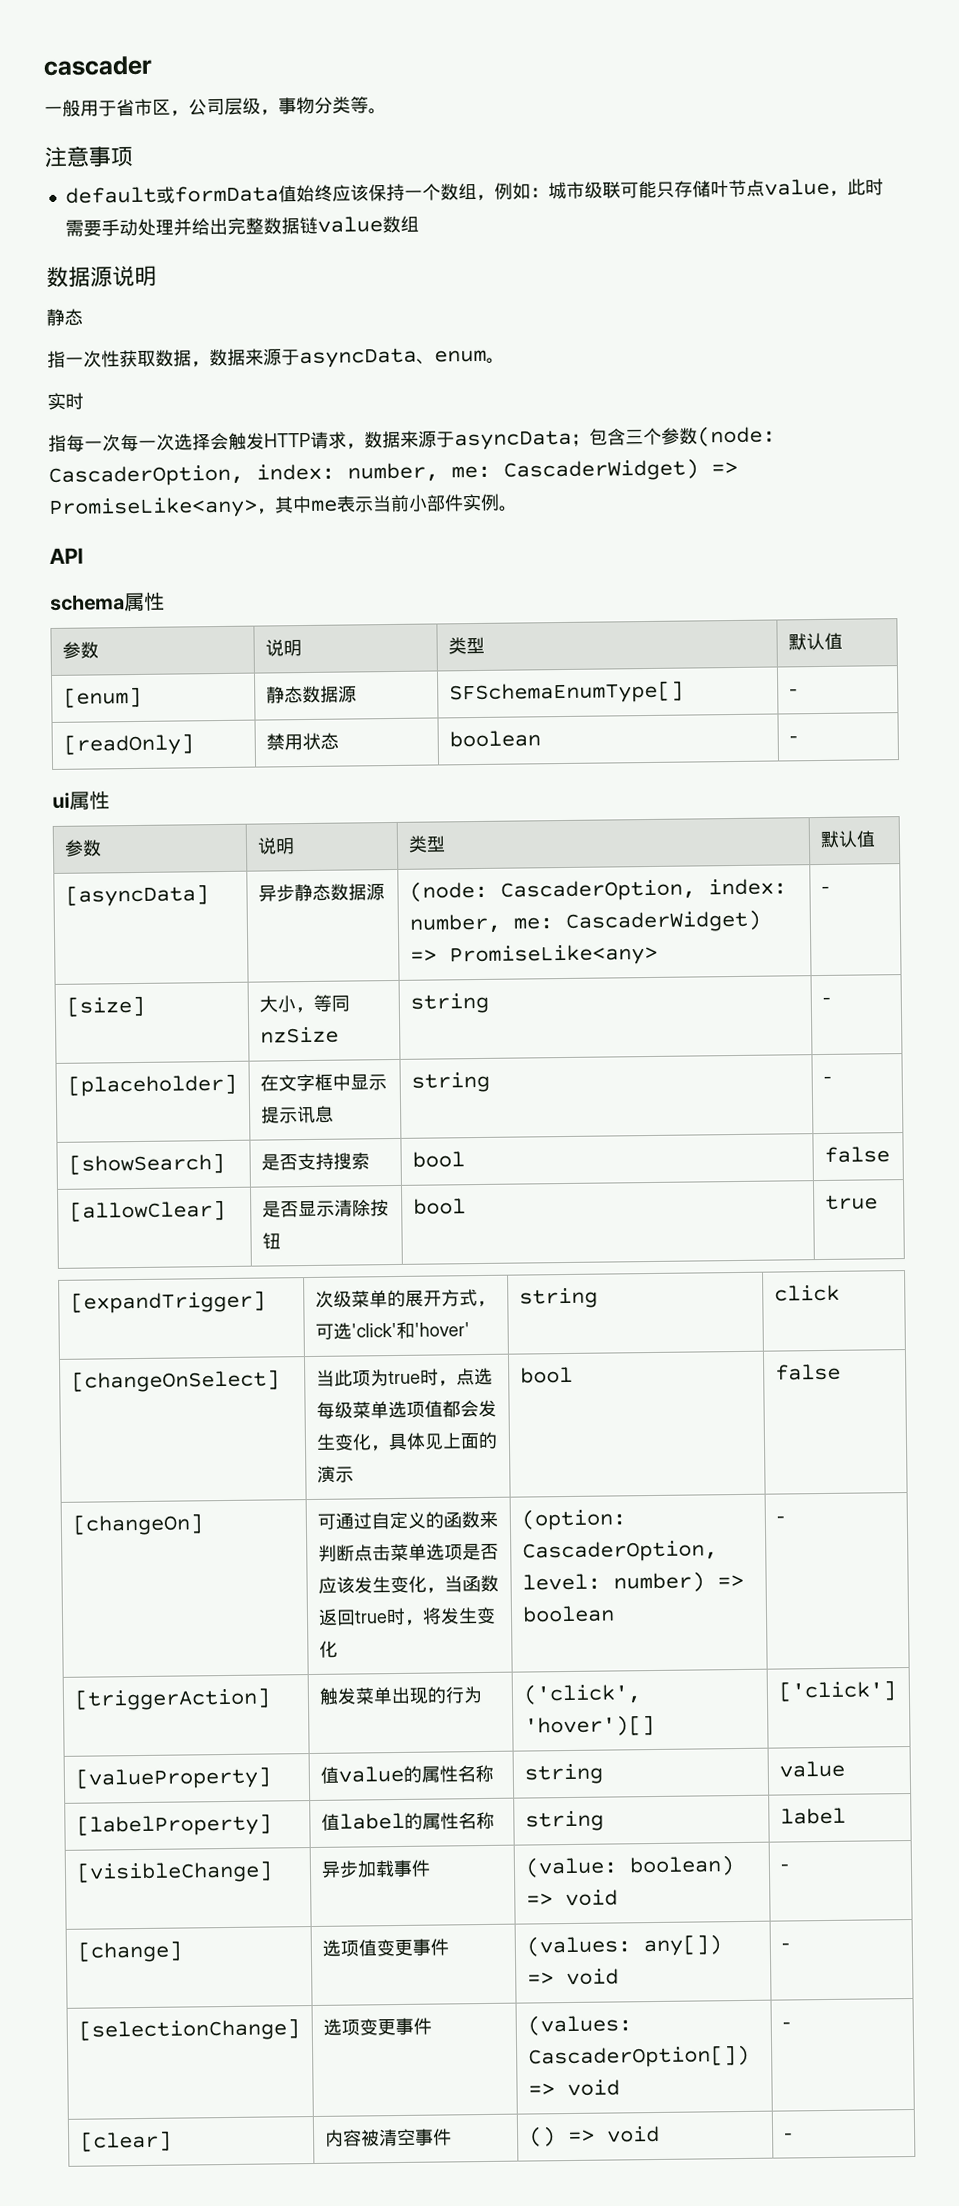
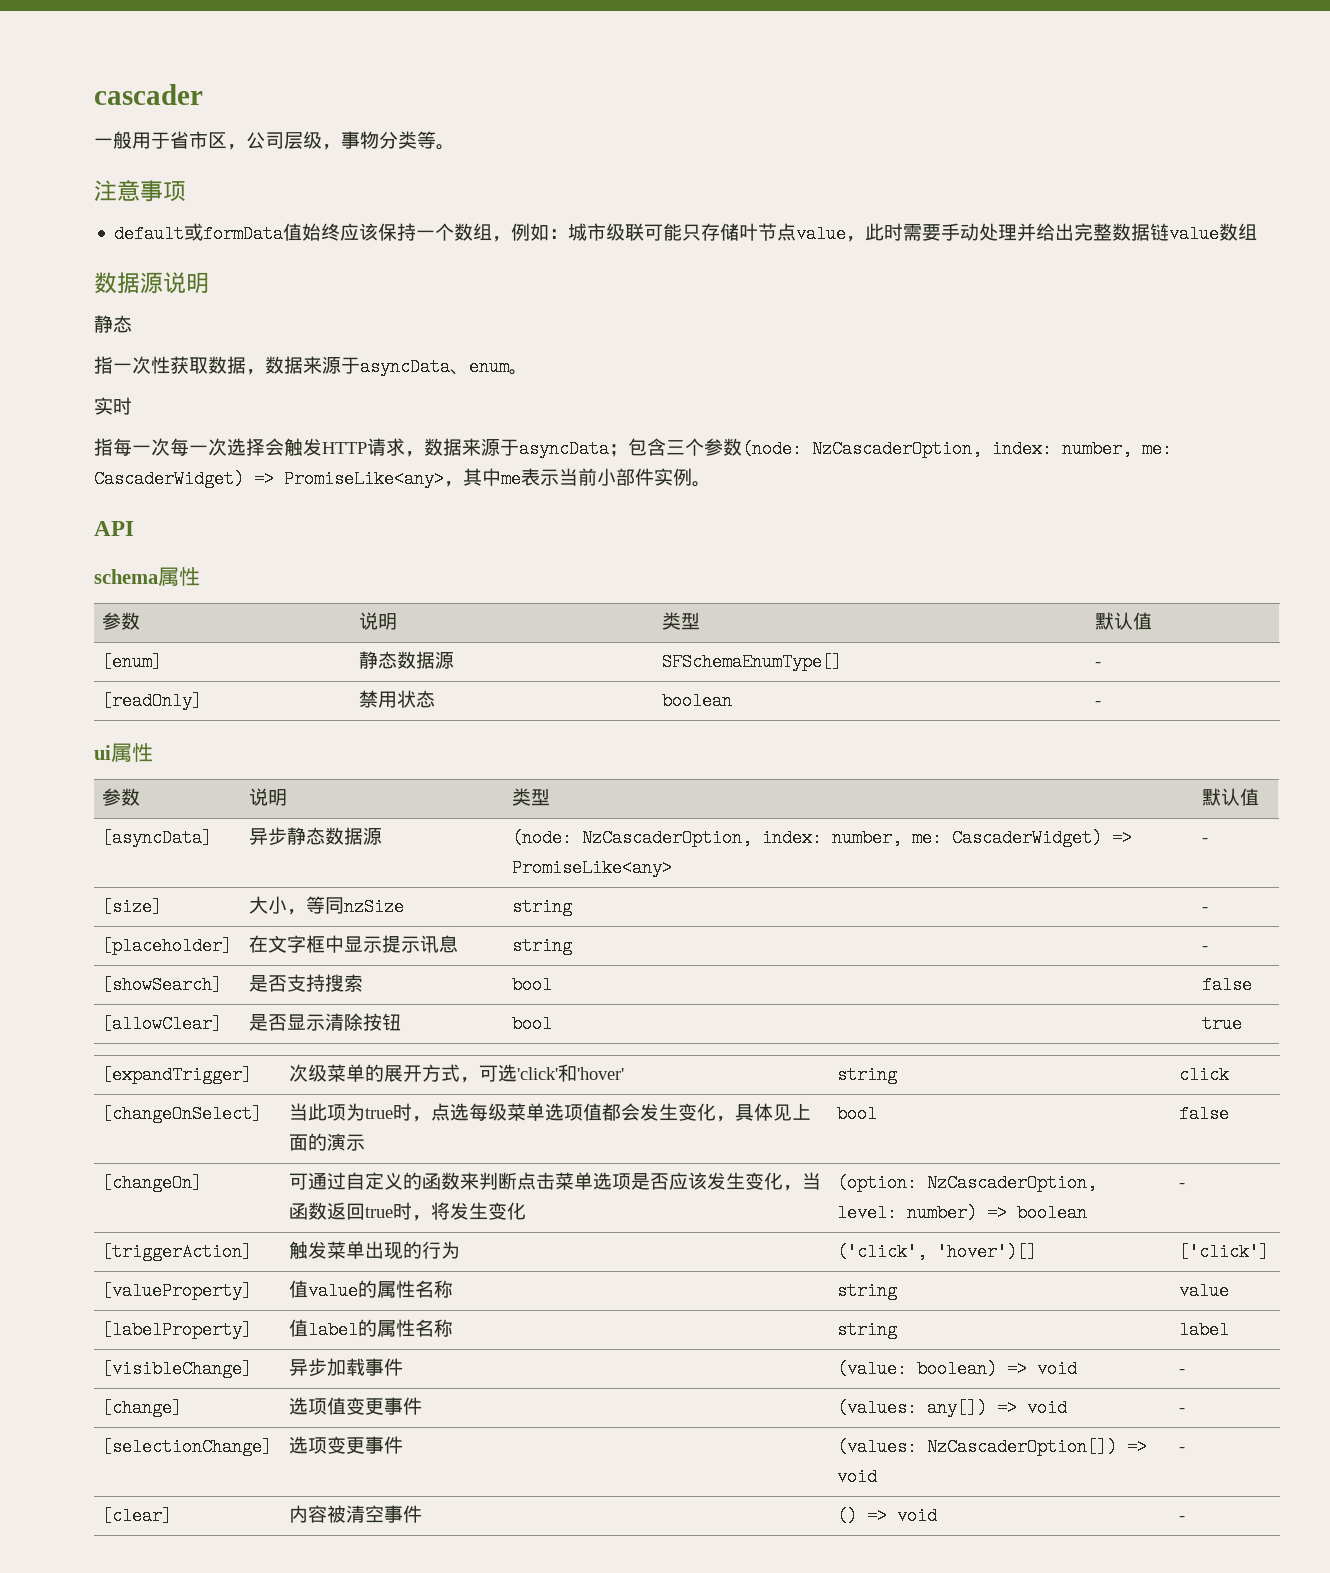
- 指每一次每一次选择会触发HTTP请求，数据来源于asyncData；包含三个参数(node: CascaderOption, index: number, me: CascaderWidget) => PromiseLike<any>，其中me表示当前小部件实例。
+ 指每一次每一次选择会触发HTTP请求，数据来源于asyncData；包含三个参数(node: NzCascaderOption, index: number, me: CascaderWidget) => PromiseLike<any>，其中me表示当前小部件实例。
- [asyncData] | 异步静态数据源 | (node: CascaderOption, index: number, me: CascaderWidget) => PromiseLike<any> | -
+ [asyncData] | 异步静态数据源 | (node: NzCascaderOption, index: number, me: CascaderWidget) => PromiseLike<any> | -
- [changeOn] | 可通过自定义的函数来判断点击菜单选项是否应该发生变化，当函数返回true时，将发生变化 | (option: CascaderOption, level: number) => boolean | -
+ [changeOn] | 可通过自定义的函数来判断点击菜单选项是否应该发生变化，当函数返回true时，将发生变化 | (option: NzCascaderOption, level: number) => boolean | -
- [selectionChange] | 选项变更事件 | (values: CascaderOption[]) => void | -
+ [selectionChange] | 选项变更事件 | (values: NzCascaderOption[]) => void | -

